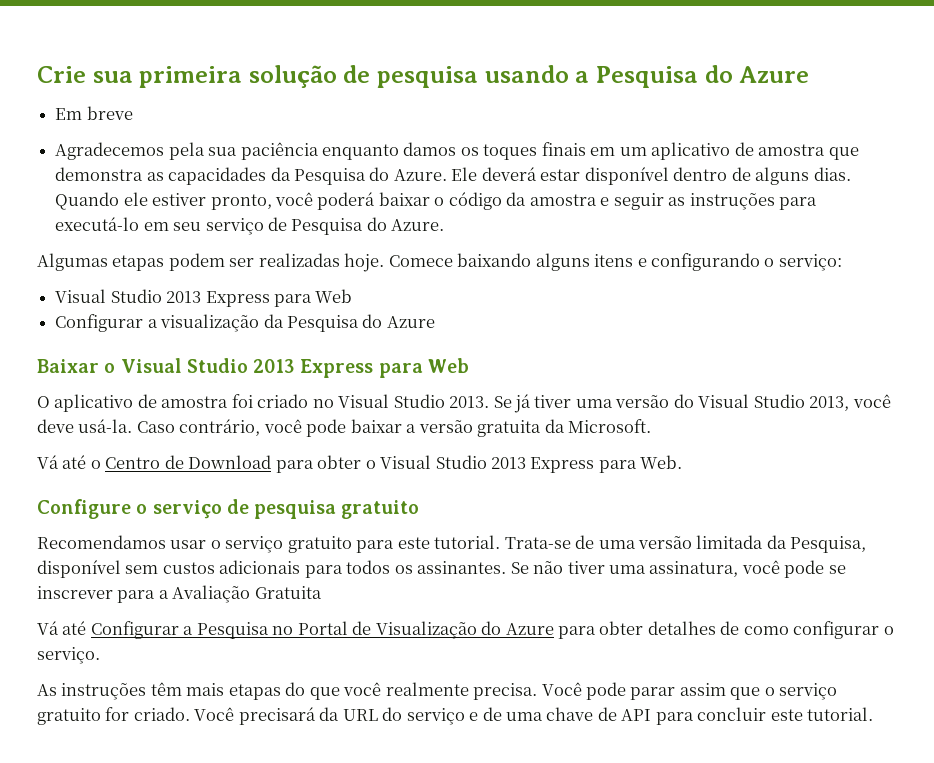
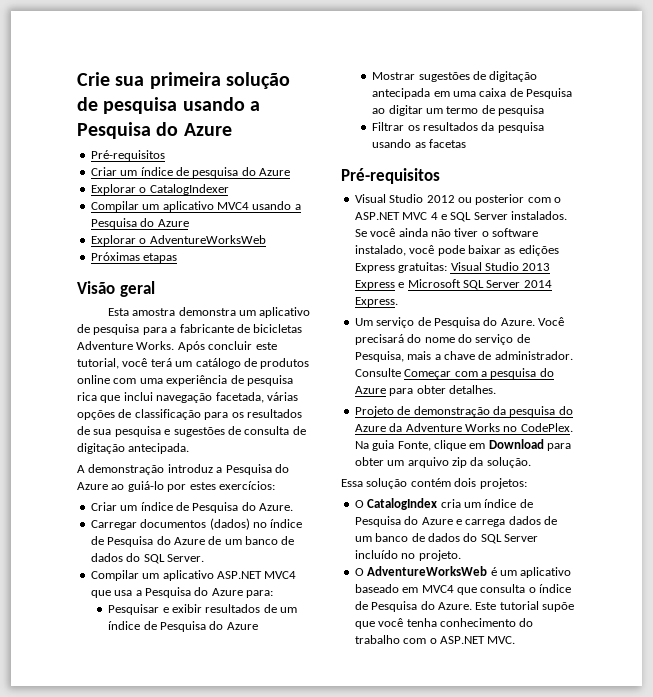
  Crie sua primeira solução de pesquisa usando a Pesquisa do Azure
- Em breve
- Agradecemos pela sua paciência enquanto damos os toques finais em um aplicativo de amostra que demonstra as capacidades da Pesquisa do Azure. Ele deverá estar disponível dentro de alguns dias. Quando ele estiver pronto, você poderá baixar o código da amostra e seguir as instruções para executá-lo em seu serviço de Pesquisa do Azure.
- Algumas etapas podem ser realizadas hoje. Comece baixando alguns itens e configurando o serviço:
- Visual Studio 2013 Express para Web
- Configurar a visualização da Pesquisa do Azure
- Baixar o Visual Studio 2013 Express para Web
- O aplicativo de amostra foi criado no Visual Studio 2013. Se já tiver uma versão do Visual Studio 2013, você deve usá-la. Caso contrário, você pode baixar a versão gratuita da Microsoft.
- Vá até o Centro de Download para obter o Visual Studio 2013 Express para Web.
- Configure o serviço de pesquisa gratuito
- Recomendamos usar o serviço gratuito para este tutorial. Trata-se de uma versão limitada da Pesquisa, disponível sem custos adicionais para todos os assinantes. Se não tiver uma assinatura, você pode se inscrever para a Avaliação Gratuita
- Vá até Configurar a Pesquisa no Portal de Visualização do Azure para obter detalhes de como configurar o serviço.
- As instruções têm mais etapas do que você realmente precisa. Você pode parar assim que o serviço gratuito for criado. Você precisará da URL do serviço e de uma chave de API para concluir este tutorial.
+ Pré-requisitos
+ Criar um índice de pesquisa do Azure
+ Explorar o CatalogIndexer
+ Compilar um aplicativo MVC4 usando a Pesquisa do Azure
+ Explorar o AdventureWorksWeb
+ Próximas etapas
+ Visão geral
+ Esta amostra demonstra um aplicativo de pesquisa para a fabricante de bicicletas Adventure Works. Após concluir este tutorial, você terá um catálogo de produtos online com uma experiência de pesquisa rica que inclui navegação facetada, várias opções de classificação para os resultados de sua pesquisa e sugestões de consulta de digitação antecipada.
+ A demonstração introduz a Pesquisa do Azure ao guiá-lo por estes exercícios:
+ Criar um índice de Pesquisa do Azure.
+ Carregar documentos (dados) no índice de Pesquisa do Azure de um banco de dados do SQL Server.
+ Compilar um aplicativo ASP.NET MVC4 que usa a Pesquisa do Azure para:
+ Pesquisar e exibir resultados de um índice de Pesquisa do Azure
+ Mostrar sugestões de digitação antecipada em uma caixa de Pesquisa ao digitar um termo de pesquisa
+ Filtrar os resultados da pesquisa usando as facetas
+ Pré-requisitos
+ Visual Studio 2012 ou posterior com o ASP.NET MVC 4 e SQL Server instalados. Se você ainda não tiver o software instalado, você pode baixar as edições Express gratuitas: Visual Studio 2013 Express e Microsoft SQL Server 2014 Express.
+ Um serviço de Pesquisa do Azure. Você precisará do nome do serviço de Pesquisa, mais a chave de administrador. Consulte Começar com a pesquisa do Azure para obter detalhes.
+ Projeto de demonstração da pesquisa do Azure da Adventure Works no CodePlex. Na guia Fonte, clique em Download para obter um arquivo zip da solução.
+ Essa solução contém dois projetos:
+ O CatalogIndex cria um índice de Pesquisa do Azure e carrega dados de um banco de dados do SQL Server incluído no projeto.
+ O AdventureWorksWeb é um aplicativo baseado em MVC4 que consulta o índice de Pesquisa do Azure. Este tutorial supõe que você tenha conhecimento do trabalho com o ASP.NET MVC.

